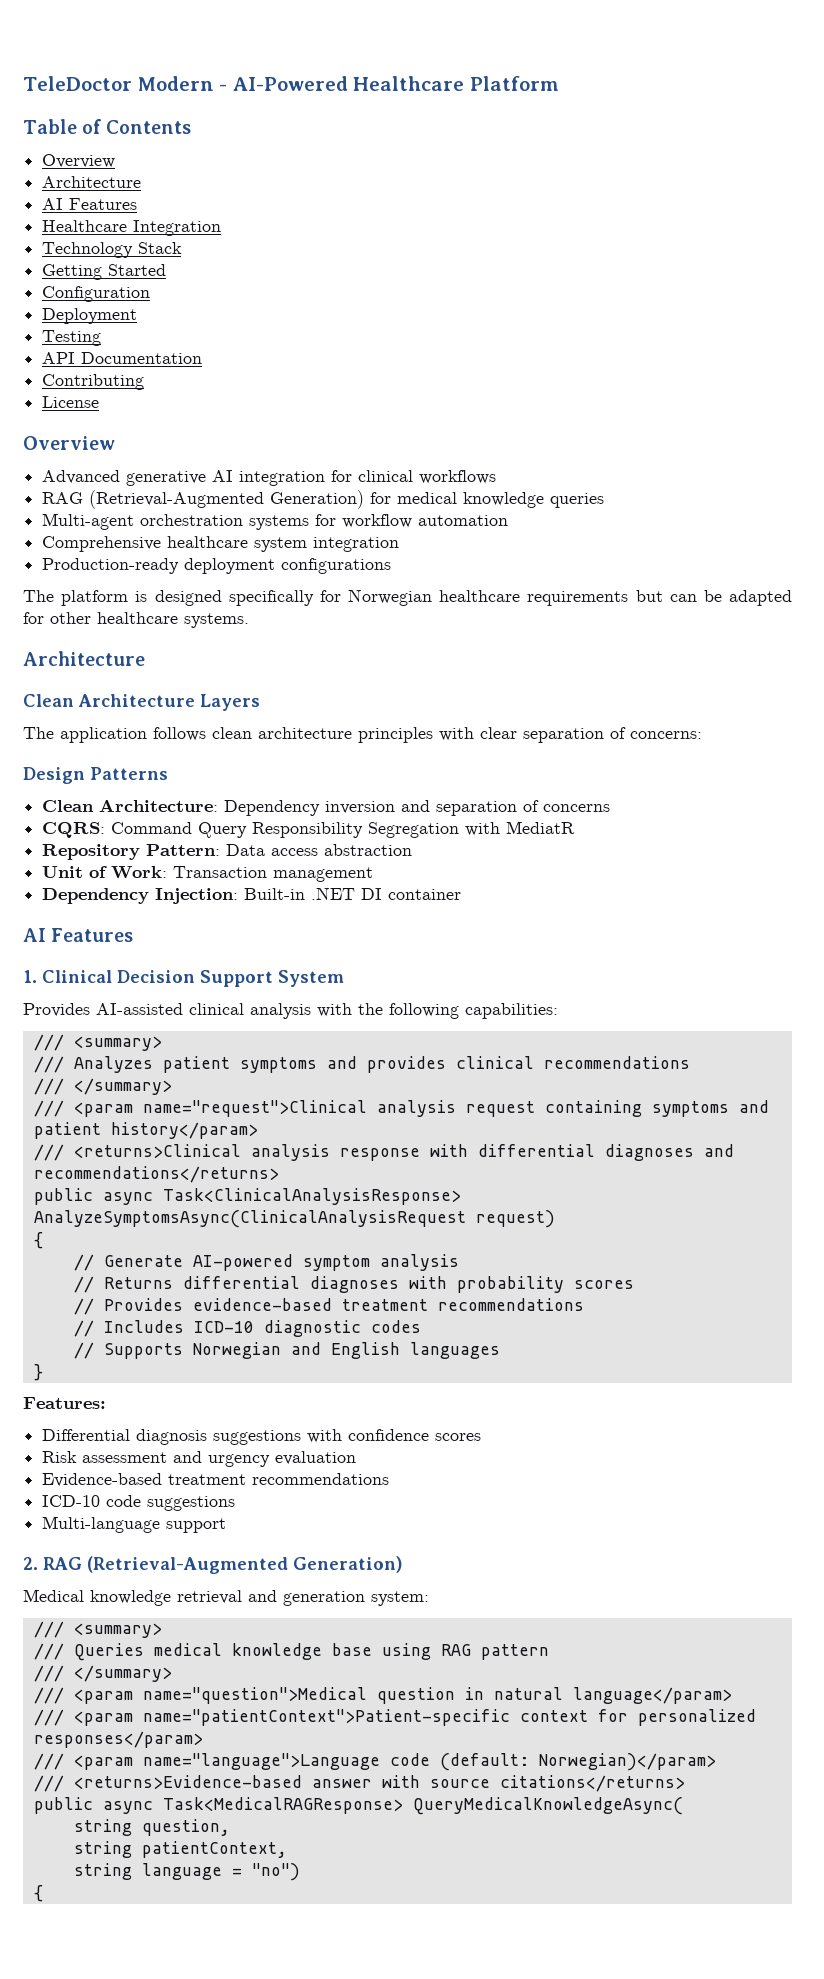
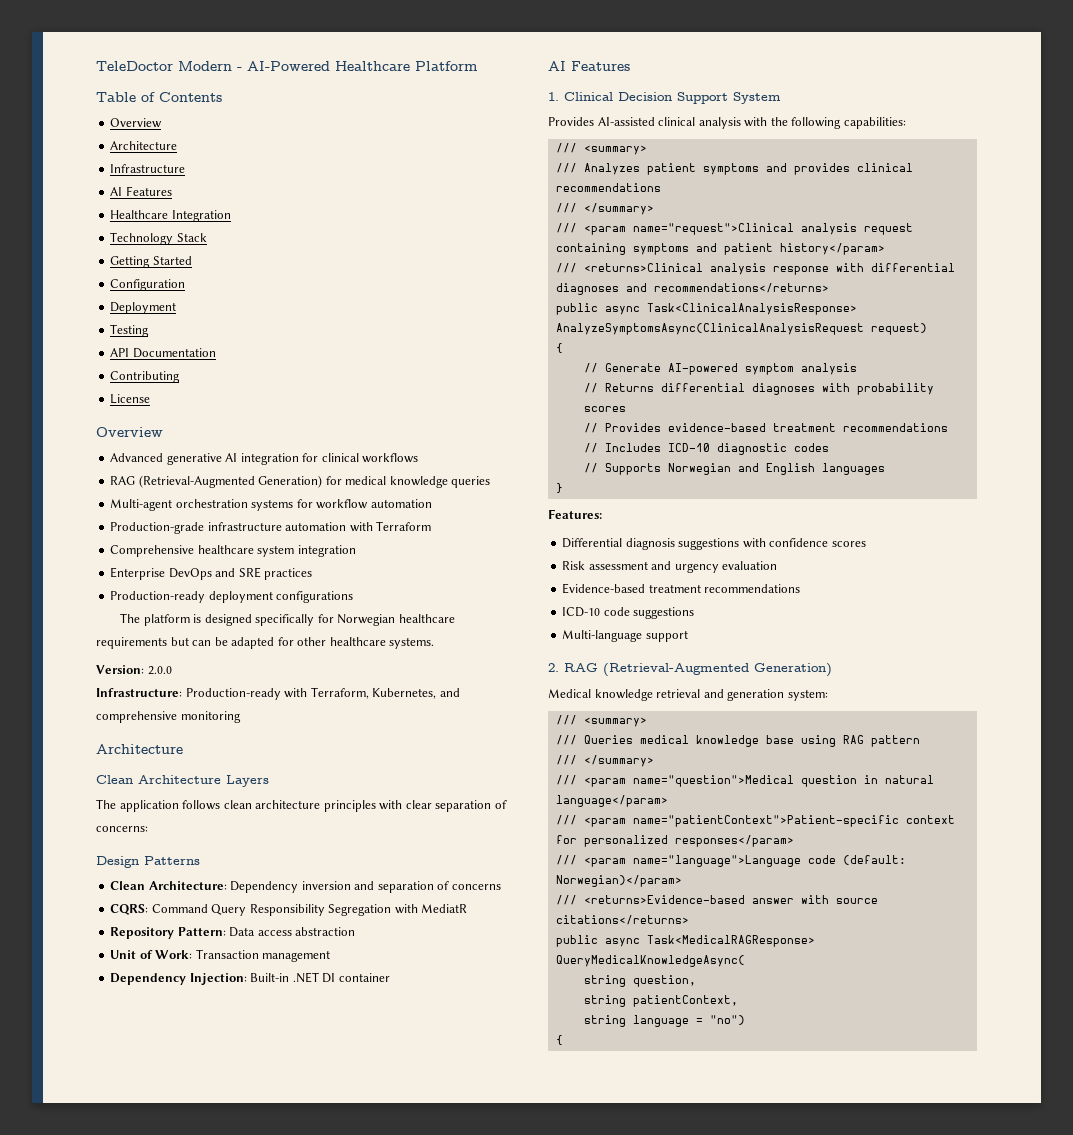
+ Infrastructure
+ Production-grade infrastructure automation with Terraform
+ Enterprise DevOps and SRE practices
+ Version: 2.0.0
+ Infrastructure: Production-ready with Terraform, Kubernetes, and comprehensive monitoring

